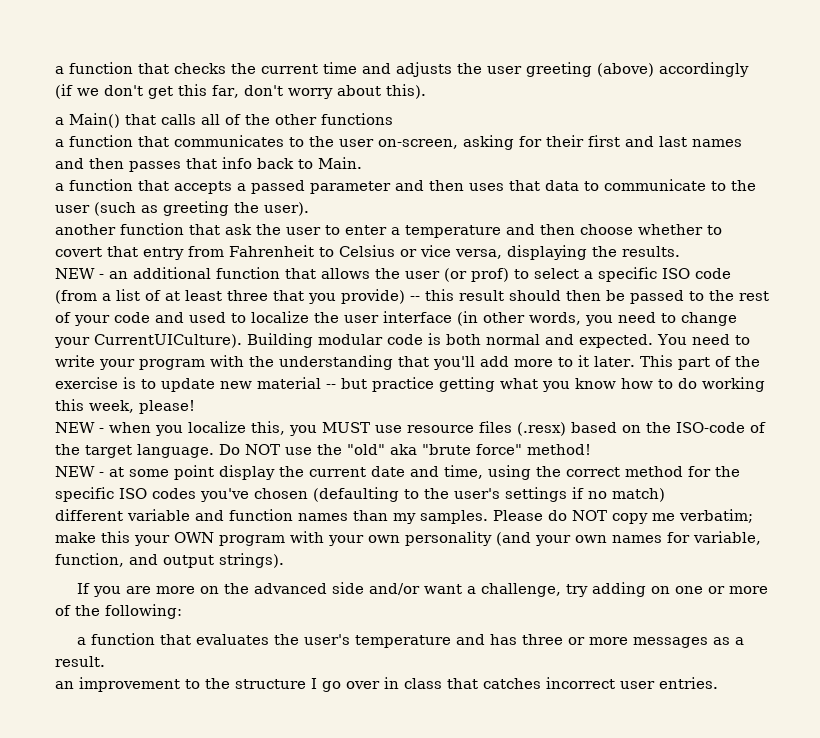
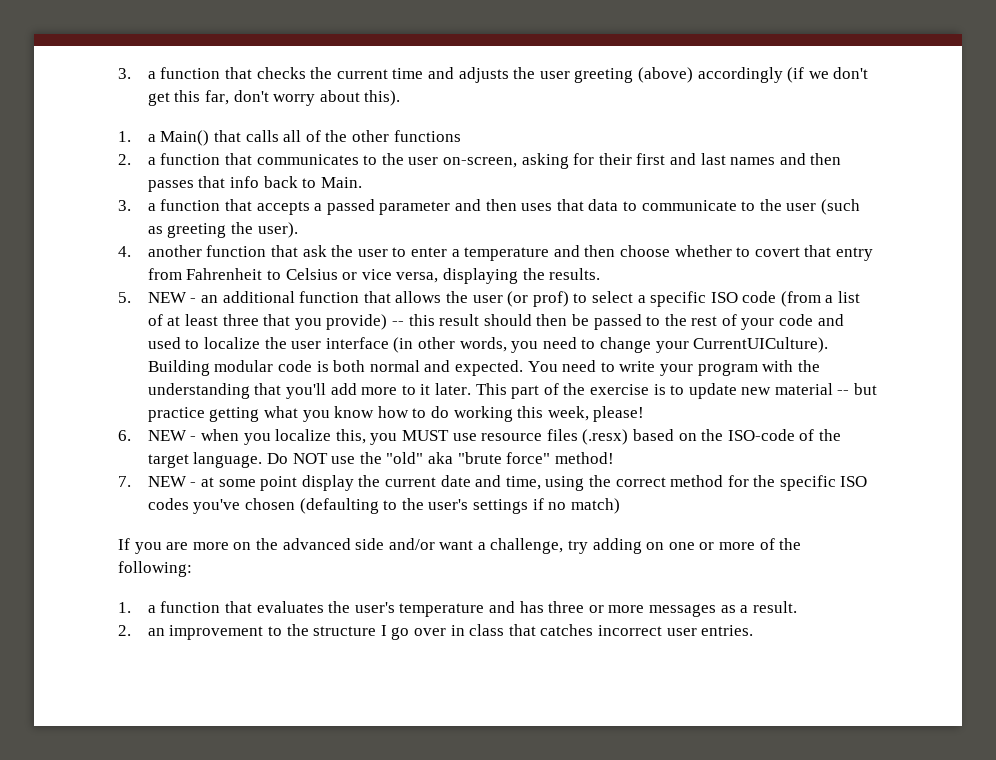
- a function that checks the current time and adjusts the user greeting (above) accordingly (if we don't get this far, don't worry about this).
+ 3. a function that checks the current time and adjusts the user greeting (above) accordingly (if we don't get this far, don't worry about this).
- a Main() that calls all of the other functions
+ 1. a Main() that calls all of the other functions
- a function that communicates to the user on-screen, asking for their first and last names and then passes that info back to Main.
+ 2. a function that communicates to the user on-screen, asking for their first and last names and then passes that info back to Main.
- a function that accepts a passed parameter and then uses that data to communicate to the user (such as greeting the user).
+ 3. a function that accepts a passed parameter and then uses that data to communicate to the user (such as greeting the user).
- another function that ask the user to enter a temperature and then choose whether to covert that entry from Fahrenheit to Celsius or vice versa, displaying the results.
+ 4. another function that ask the user to enter a temperature and then choose whether to covert that entry from Fahrenheit to Celsius or vice versa, displaying the results.
- NEW - an additional function that allows the user (or prof) to select a specific ISO code (from a list of at least three that you provide) -- this result should then be passed to the rest of your code and used to localize the user interface (in other words, you need to change your CurrentUICulture).
+ 5. NEW - an additional function that allows the user (or prof) to select a specific ISO code (from a list of at least three that you provide) -- this result should then be passed to the rest of your code and used to localize the user interface (in other words, you need to change your CurrentUICulture).
- NEW - when you localize this, you MUST use resource files (.resx) based on the ISO-code of the target language.
+ 6. NEW - when you localize this, you MUST use resource files (.resx) based on the ISO-code of the target language.
- NEW - at some point display the current date and time, using the correct method for the specific ISO codes you've chosen (defaulting to the user's settings if no match)
+ 7. NEW - at some point display the current date and time, using the correct method for the specific ISO codes you've chosen (defaulting to the user's settings if no match)
- different variable and function names than my samples. Please do NOT copy me verbatim; make this your OWN program with your own personality (and your own names for variable, function, and output strings).
- a function that evaluates the user's temperature and has three or more messages as a result.
+ 1. a function that evaluates the user's temperature and has three or more messages as a result.
- an improvement to the structure I go over in class that catches incorrect user entries.
+ 2. an improvement to the structure I go over in class that catches incorrect user entries.

